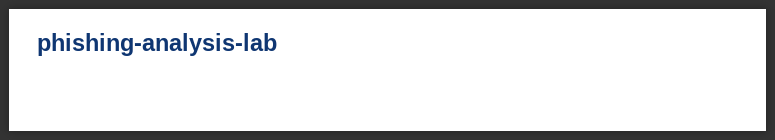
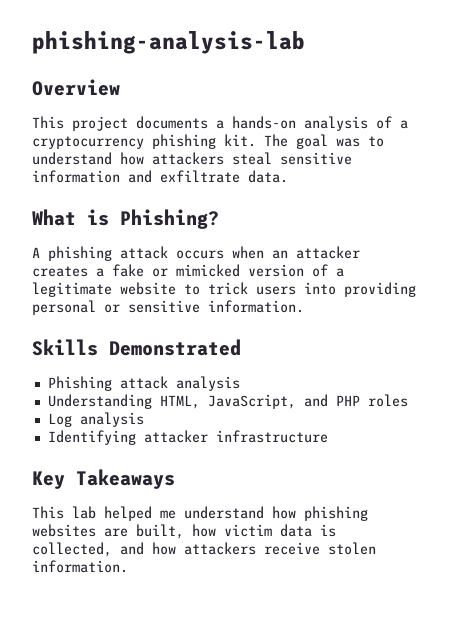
+ Overview
+ This project documents a hands-on analysis of a cryptocurrency phishing kit. The goal was to understand how attackers steal sensitive information and exfiltrate data.
+ What is Phishing?
+ A phishing attack occurs when an attacker creates a fake or mimicked version of a legitimate website to trick users into providing personal or sensitive information.
+ Skills Demonstrated
+ Phishing attack analysis
+ Understanding HTML, JavaScript, and PHP roles
+ Log analysis
+ Identifying attacker infrastructure
+ Key Takeaways
+ This lab helped me understand how phishing websites are built, how victim data is collected, and how attackers receive stolen information.

